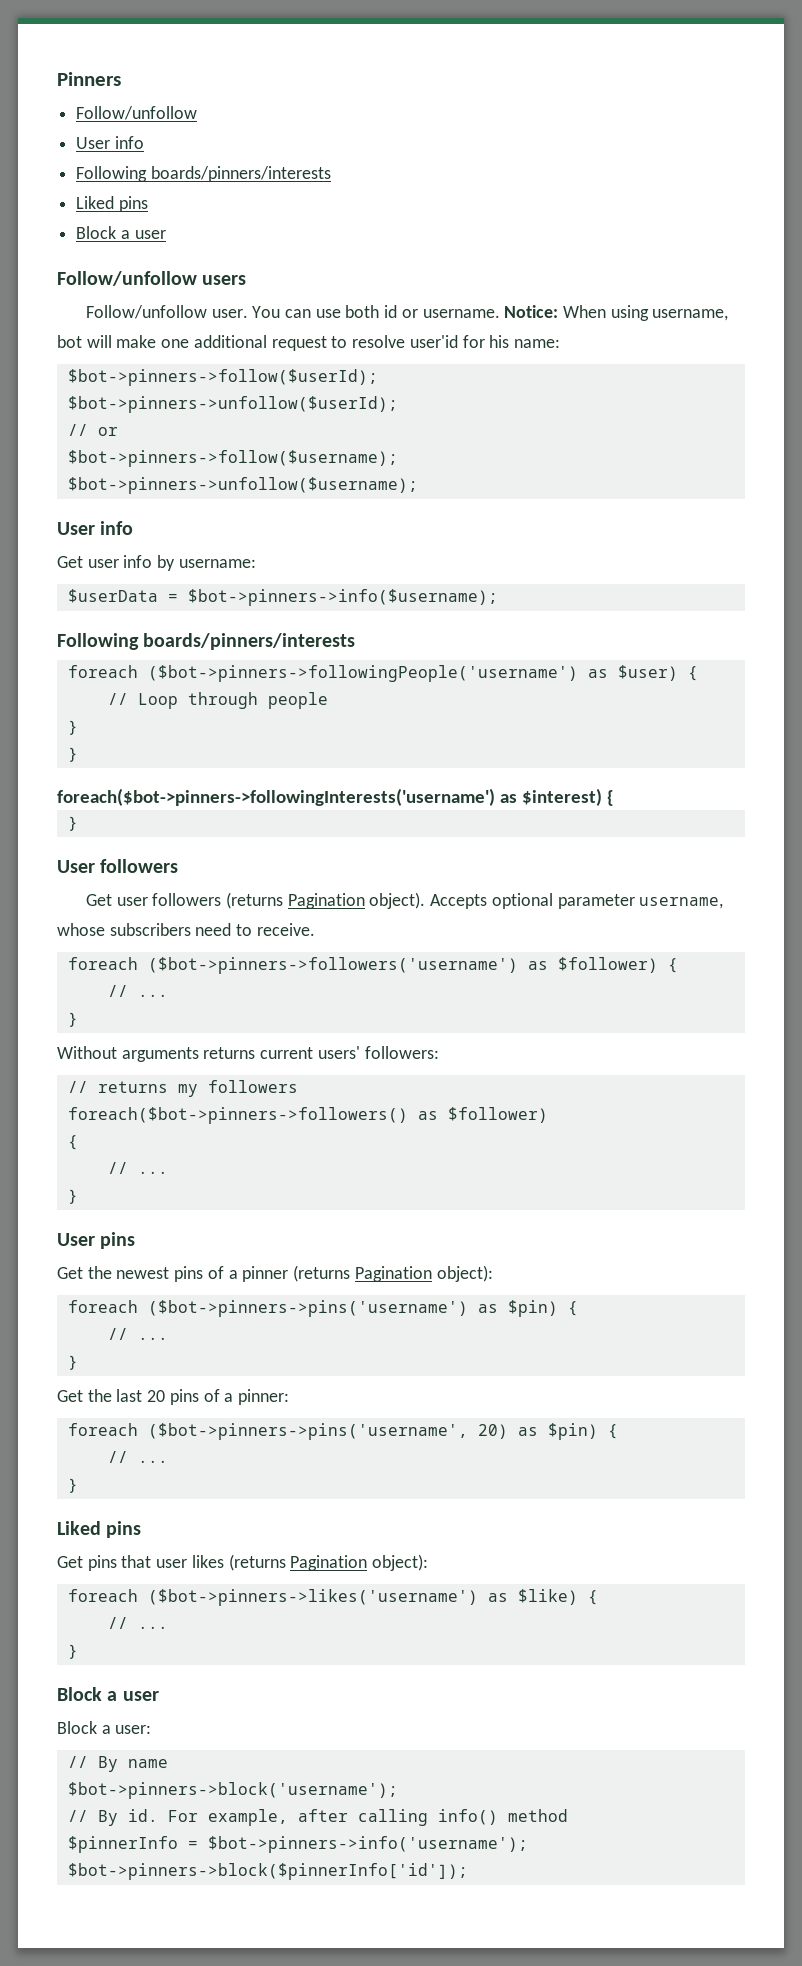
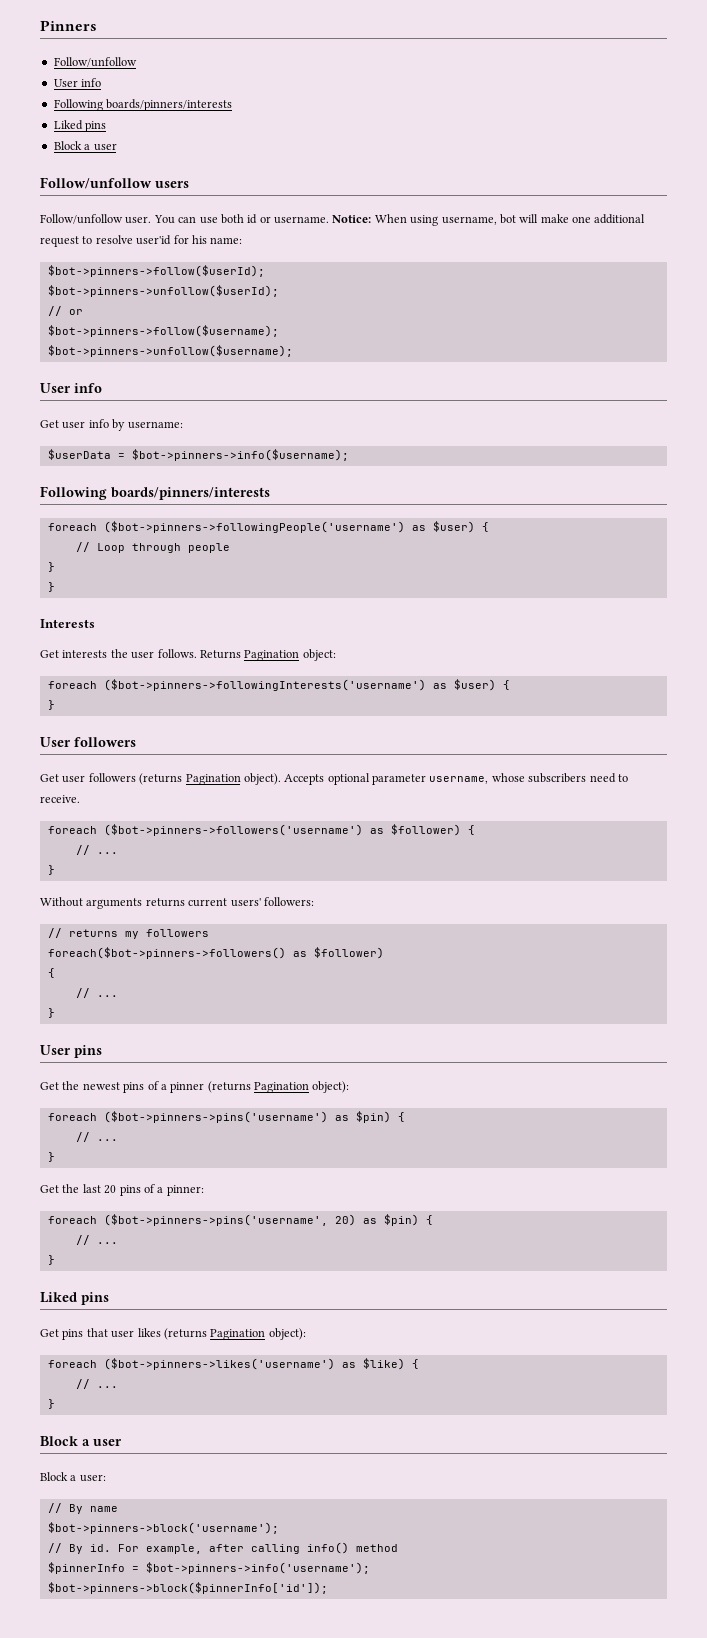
- foreach($bot->pinners->followingInterests('username') as $interest) {
+ Interests
+ Get interests the user follows. Returns Pagination object:
+ foreach ($bot->pinners->followingInterests('username') as $user) {

